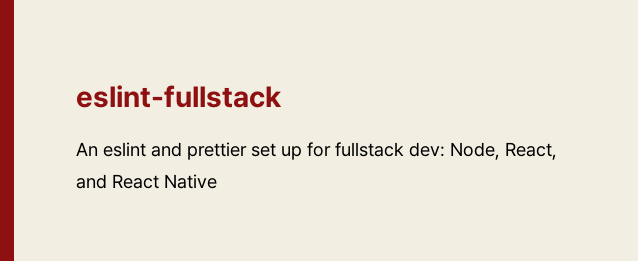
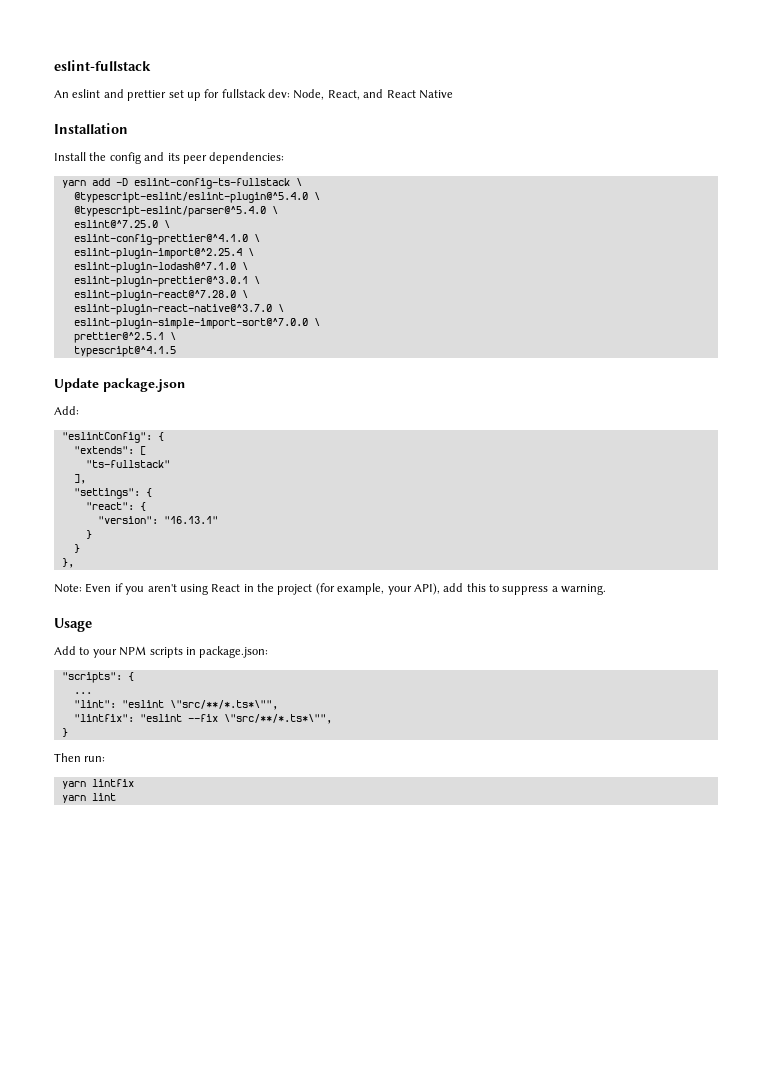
+ Installation
+ Install the config and its peer dependencies:
+ yarn add -D eslint-config-ts-fullstack \
+ @typescript-eslint/eslint-plugin@^5.4.0 \
+ @typescript-eslint/parser@^5.4.0 \
+ eslint@^7.25.0 \
+ eslint-config-prettier@^4.1.0 \
+ eslint-plugin-import@^2.25.4 \
+ eslint-plugin-lodash@^7.1.0 \
+ eslint-plugin-prettier@^3.0.1 \
+ eslint-plugin-react@^7.28.0 \
+ eslint-plugin-react-native@^3.7.0 \
+ eslint-plugin-simple-import-sort@^7.0.0 \
+ prettier@^2.5.1 \
+ typescript@^4.1.5
+ Update package.json
+ Add:
+ "eslintConfig": {
+ "extends": [
+ "ts-fullstack"
+ ],
+ "settings": {
+ "react": {
+ "version": "16.13.1"
+ }
+ }
+ },
+ Note: Even if you aren't using React in the project (for example, your API), add this to suppress a warning.
+ Usage
+ Add to your NPM scripts in package.json:
+ "scripts": {
+ ...
+ "lint": "eslint \"src/**/*.ts*\"",
+ "lintfix": "eslint --fix \"src/**/*.ts*\"",
+ }
+ Then run:
+ yarn lintfix
+ yarn lint

